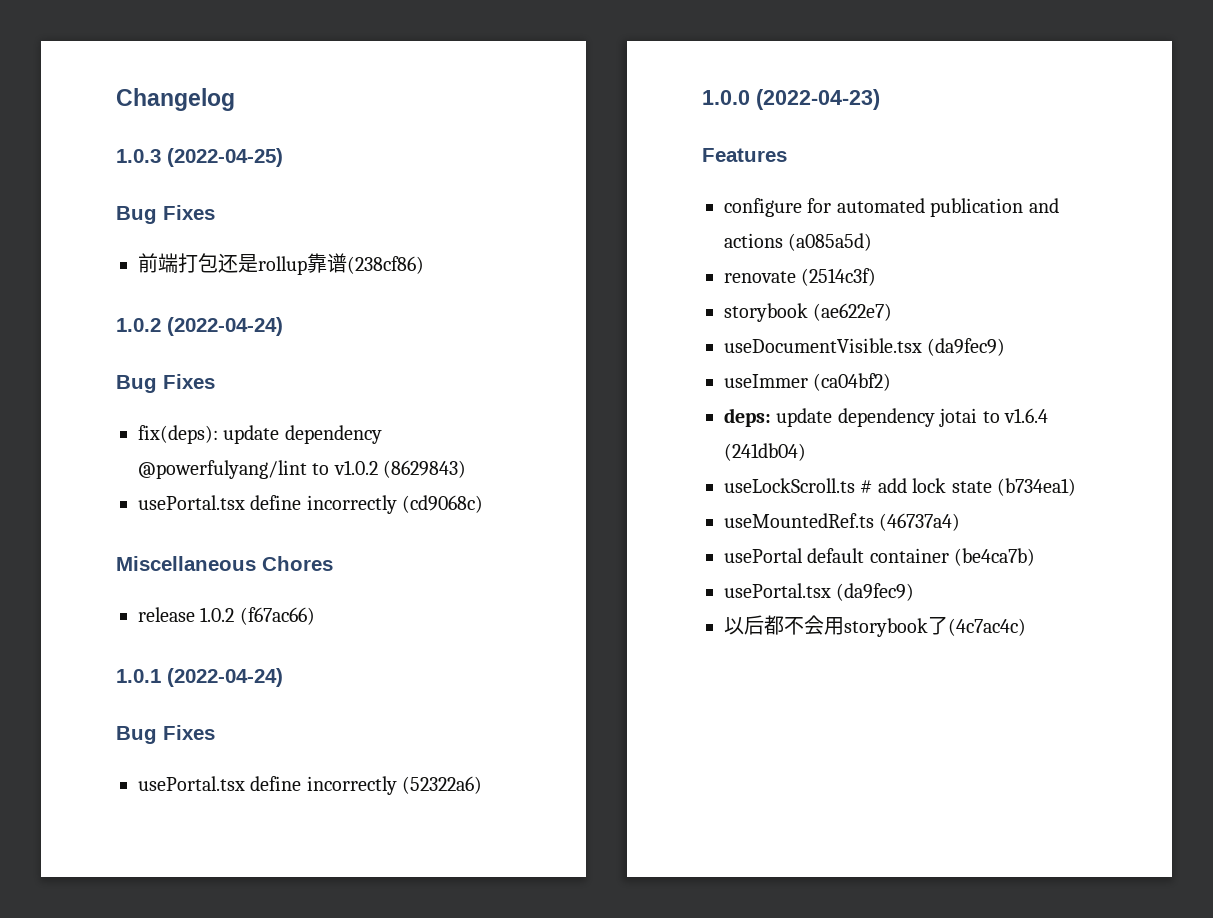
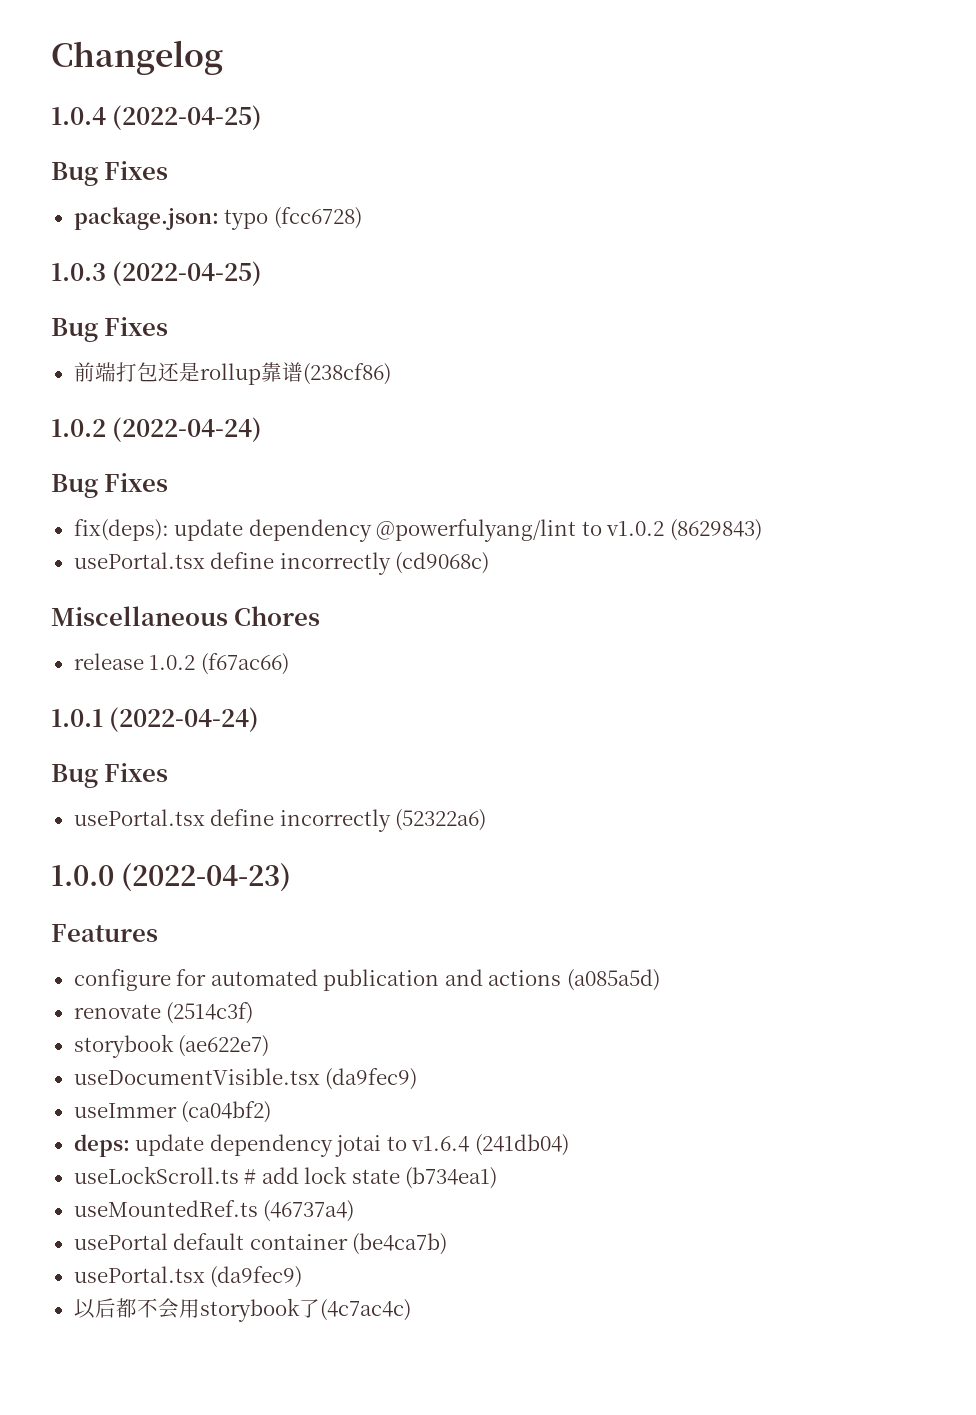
+ 1.0.4 (2022-04-25)
+ Bug Fixes
+ package.json: typo (fcc6728)

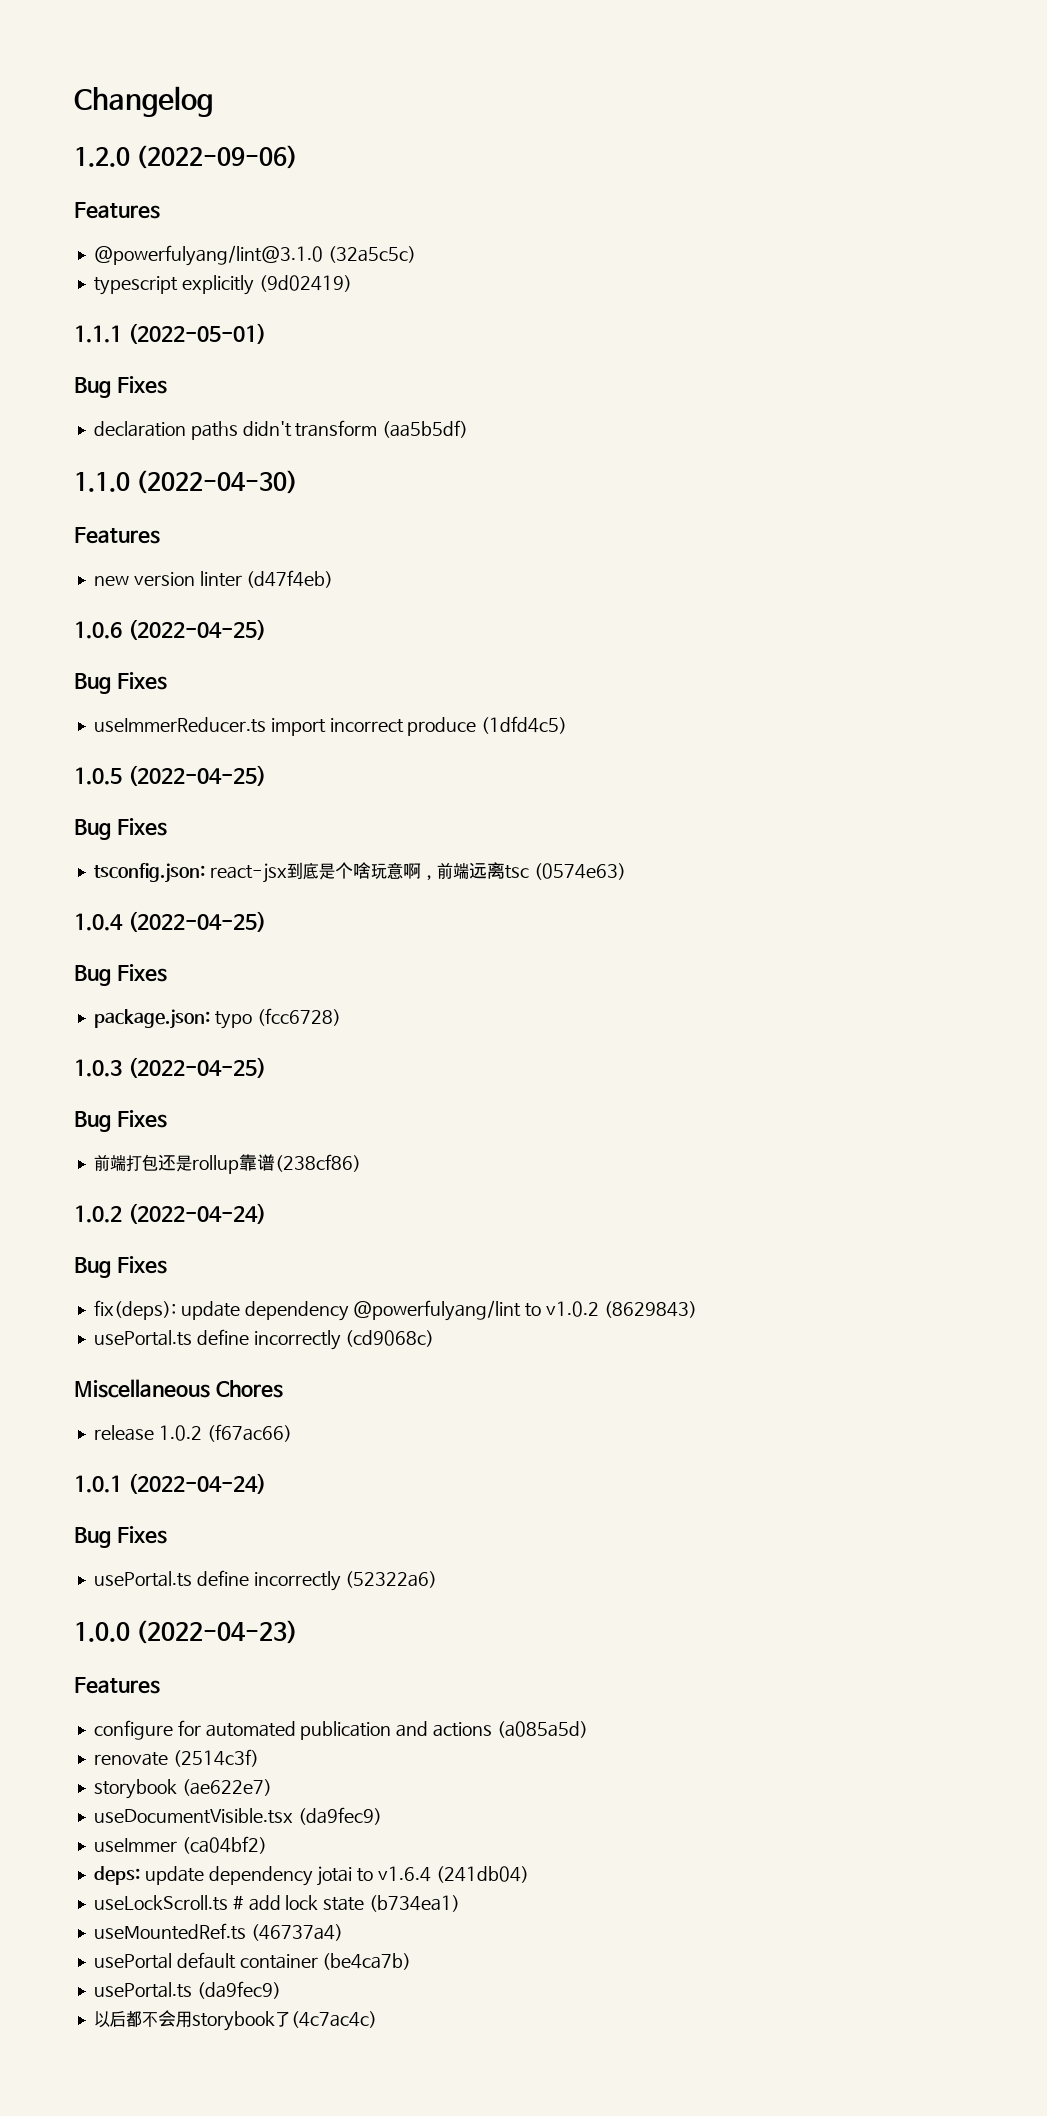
+ 1.2.0 (2022-09-06)
+ Features
+ @powerfulyang/lint@3.1.0 (32a5c5c)
+ typescript explicitly (9d02419)
+ 1.1.1 (2022-05-01)
+ Bug Fixes
+ declaration paths didn't transform (aa5b5df)
+ 1.1.0 (2022-04-30)
+ Features
+ new version linter (d47f4eb)
+ 1.0.6 (2022-04-25)
+ Bug Fixes
+ useImmerReducer.ts import incorrect produce (1dfd4c5)
+ 1.0.5 (2022-04-25)
+ Bug Fixes
+ tsconfig.json: react-jsx到底是个啥玩意啊，前端远离tsc (0574e63)
- usePortal.tsx define incorrectly (cd9068c)
+ usePortal.ts define incorrectly (cd9068c)
- usePortal.tsx define incorrectly (52322a6)
+ usePortal.ts define incorrectly (52322a6)
- usePortal.tsx (da9fec9)
+ usePortal.ts (da9fec9)

